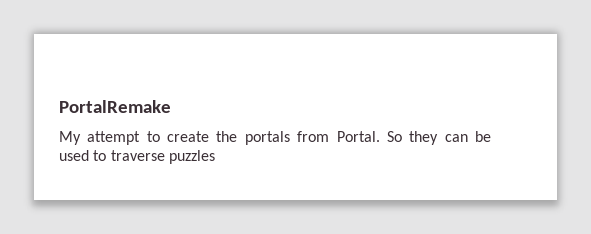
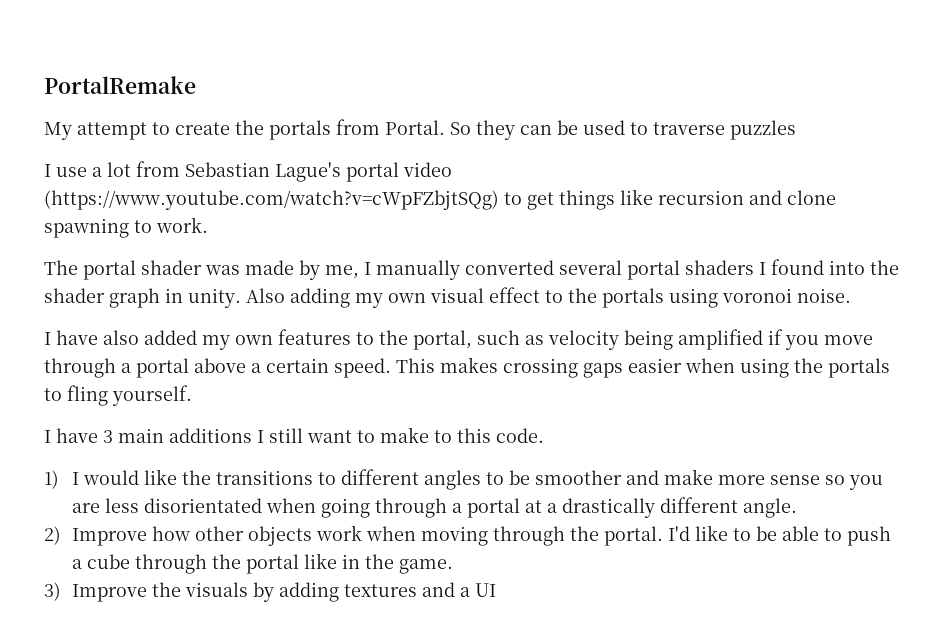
+ I use a lot from Sebastian Lague's portal video (https://www.youtube.com/watch?v=cWpFZbjtSQg) to get things like recursion and clone spawning to work.
+ The portal shader was made by me, I manually converted several portal shaders I found into the shader graph in unity. Also adding my own visual effect to the portals using voronoi noise.
+ I have also added my own features to the portal, such as velocity being amplified if you move through a portal above a certain speed. This makes crossing gaps easier when using the portals to fling yourself.
+ I have 3 main additions I still want to make to this code.
+ 1) I would like the transitions to different angles to be smoother and make more sense so you are less disorientated when going through a portal at a drastically different angle.
+ 2) Improve how other objects work when moving through the portal. I'd like to be able to push a cube through the portal like in the game.
+ 3) Improve the visuals by adding textures and a UI

